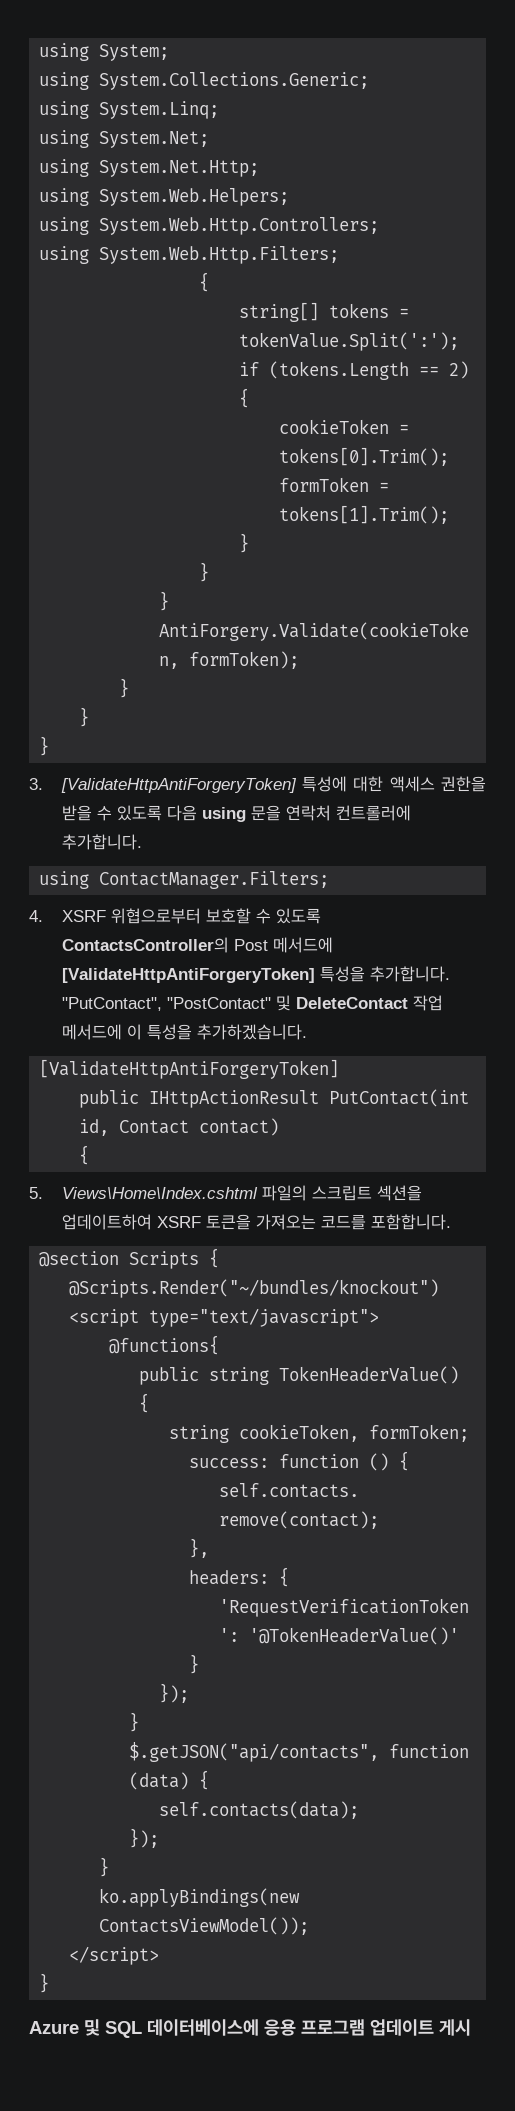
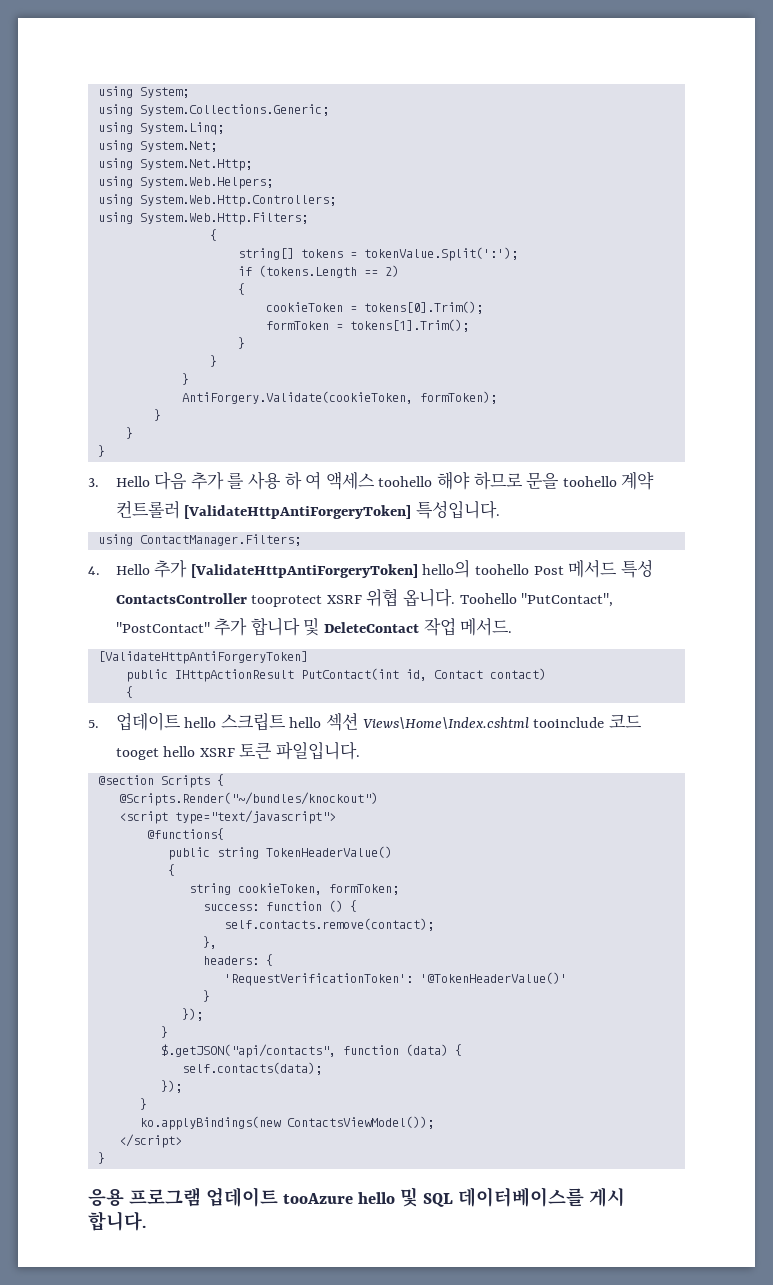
- 3. [ValidateHttpAntiForgeryToken] 특성에 대한 액세스 권한을 받을 수 있도록 다음 using 문을 연락처 컨트롤러에 추가합니다.
+ 3. Hello 다음 추가 를 사용 하 여 액세스 toohello 해야 하므로 문을 toohello 계약 컨트롤러 [ValidateHttpAntiForgeryToken] 특성입니다.
  using ContactManager.Filters;
- 4. XSRF 위협으로부터 보호할 수 있도록 ContactsController의 Post 메서드에 [ValidateHttpAntiForgeryToken] 특성을 추가합니다. "PutContact", "PostContact" 및 DeleteContact 작업 메서드에 이 특성을 추가하겠습니다.
+ 4. Hello 추가 [ValidateHttpAntiForgeryToken] hello의 toohello Post 메서드 특성 ContactsController tooprotect XSRF 위협 옵니다. Toohello "PutContact", "PostContact" 추가 합니다 및 DeleteContact 작업 메서드.
- 5. Views\Home\Index.cshtml 파일의 스크립트 섹션을 업데이트하여 XSRF 토큰을 가져오는 코드를 포함합니다.
+ 5. 업데이트 hello 스크립트 hello 섹션 Views\Home\Index.cshtml tooinclude 코드 tooget hello XSRF 토큰 파일입니다.
- Azure 및 SQL 데이터베이스에 응용 프로그램 업데이트 게시
+ 응용 프로그램 업데이트 tooAzure hello 및 SQL 데이터베이스를 게시 합니다.

